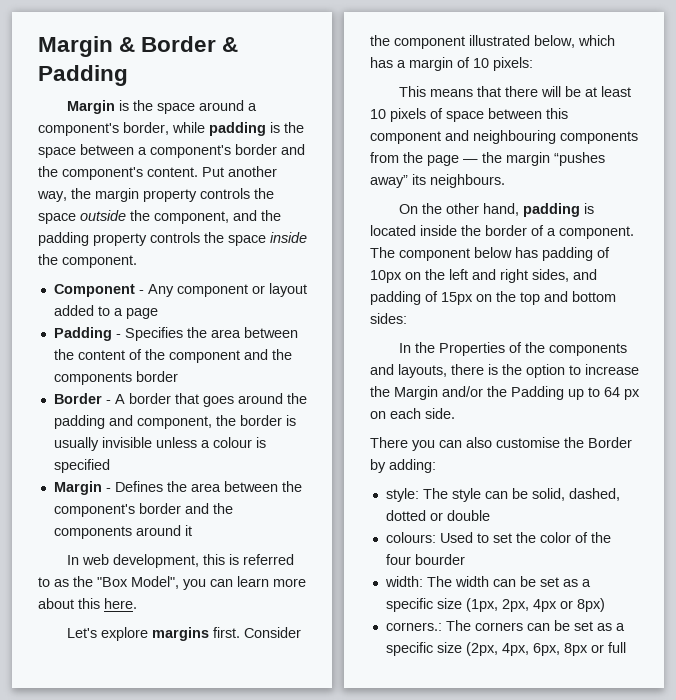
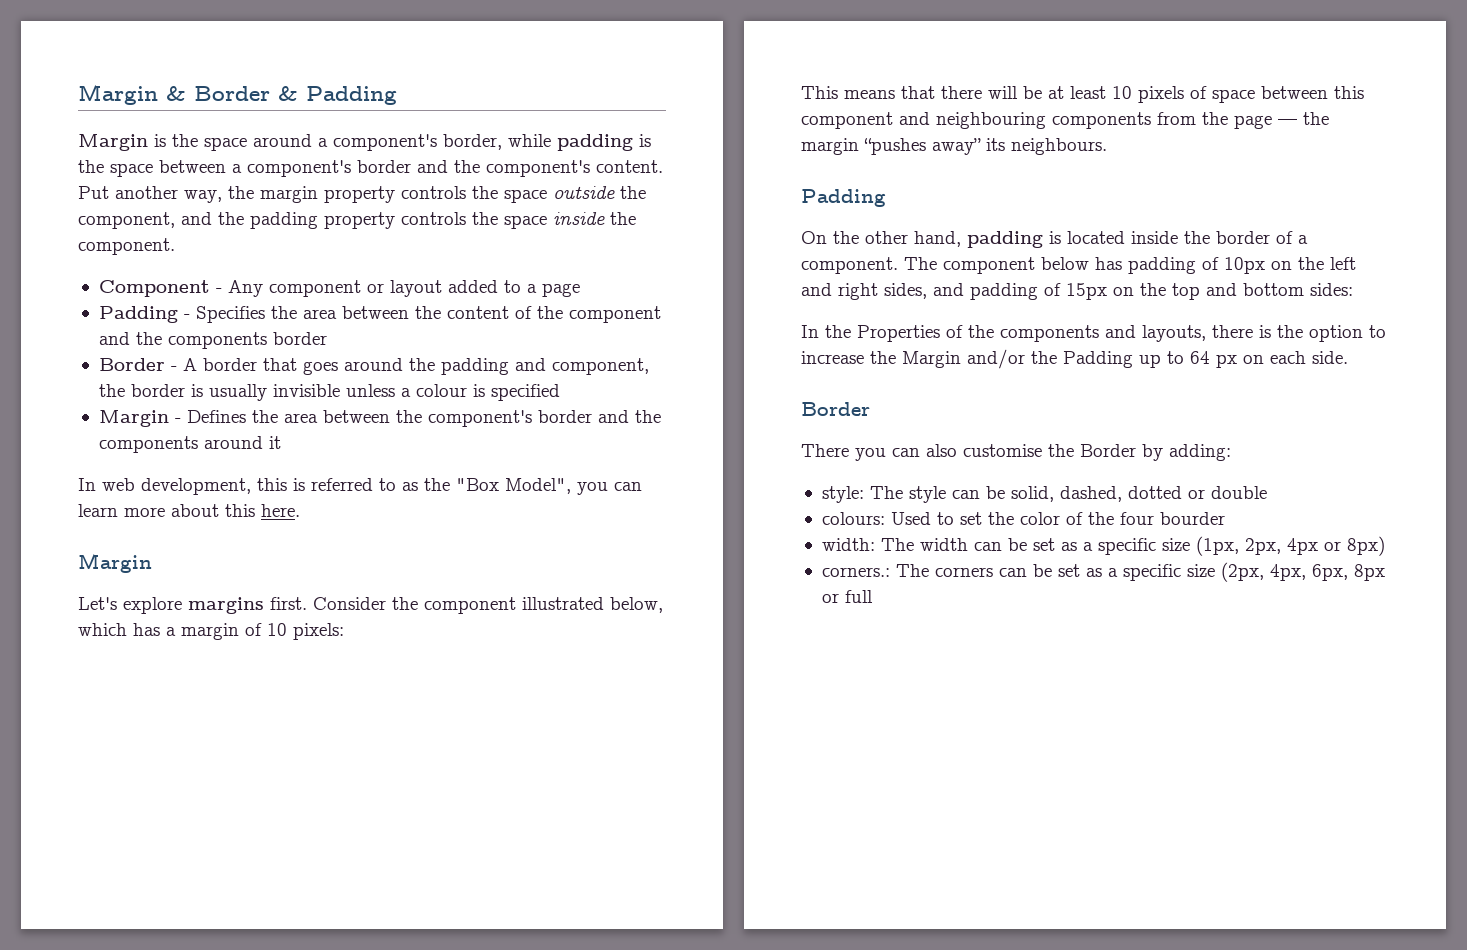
  In web development, this is referred to as the "Box Model", you can learn more about this here.
+ Margin
  This means that there will be at least 10 pixels of space between this component and neighbouring components from the page — the margin “pushes away” its neighbours.
+ Padding
  In the Properties of the components and layouts, there is the option to increase the Margin and/or the Padding up to 64 px on each side.
+ Border

